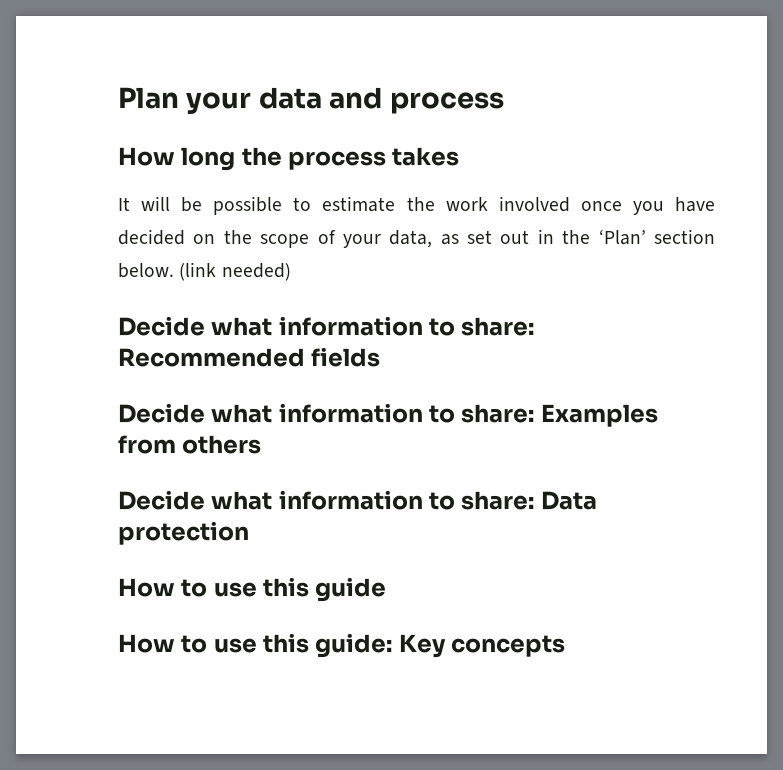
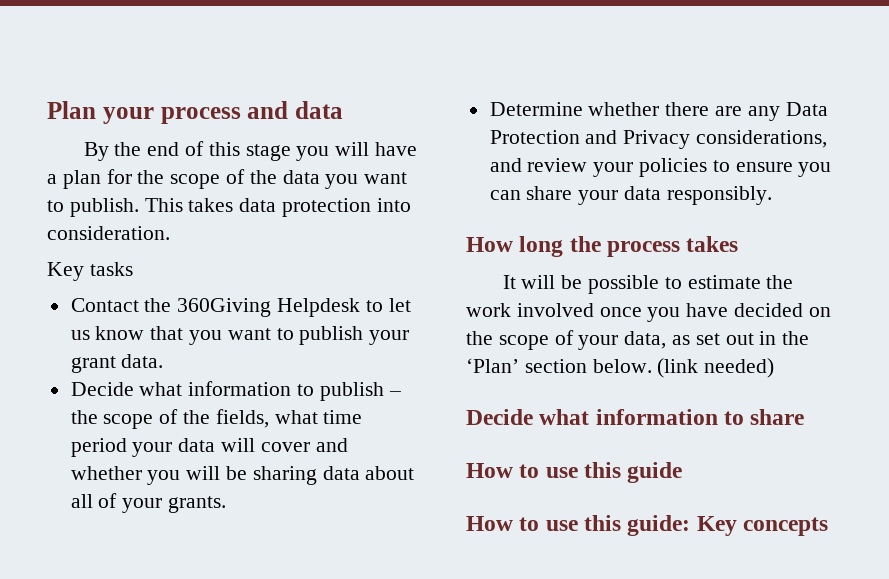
- Plan your data and process
+ Plan your process and data
+ By the end of this stage you will have a plan for the scope of the data you want to publish. This takes data protection into consideration.
+ Key tasks
+ Contact the 360Giving Helpdesk to let us know that you want to publish your grant data.
+ Decide what information to publish – the scope of the fields, what time period your data will cover and whether you will be sharing data about all of your grants.
+ Determine whether there are any Data Protection and Privacy considerations, and review your policies to ensure you can share your data responsibly.
- Decide what information to share: Recommended fields
- Decide what information to share: Examples from others
- Decide what information to share: Data protection
+ Decide what information to share

